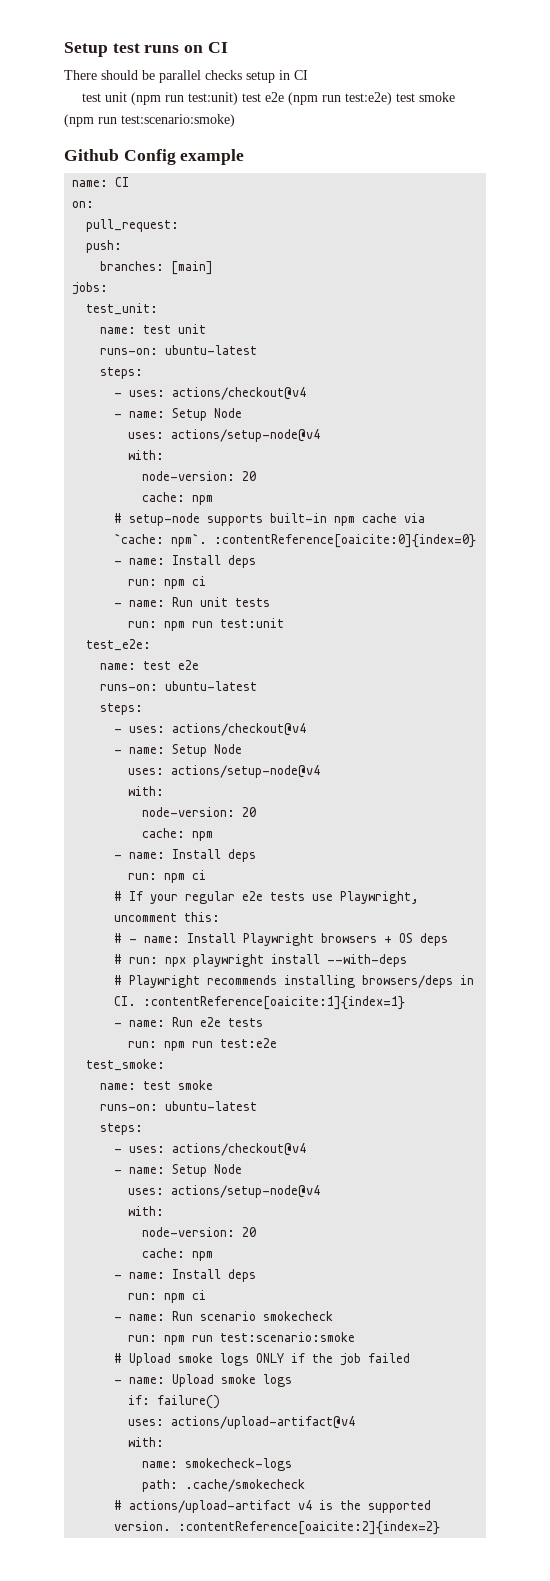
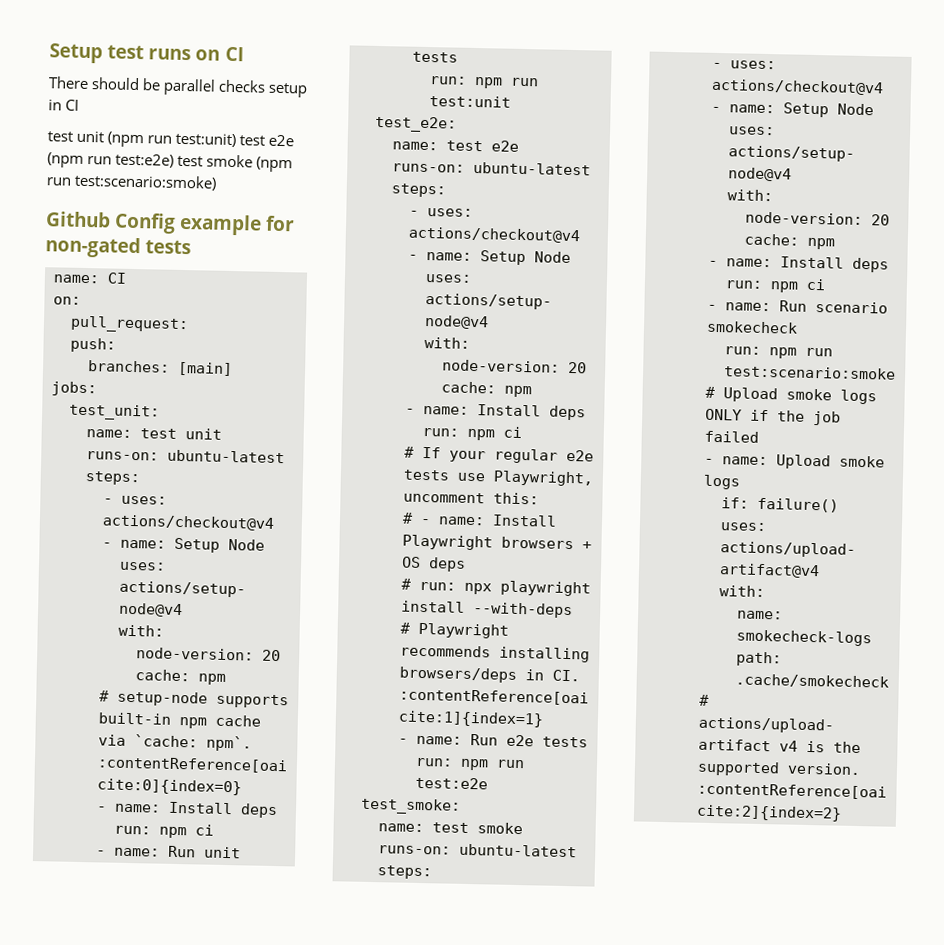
- Github Config example
+ Github Config example for non-gated tests

